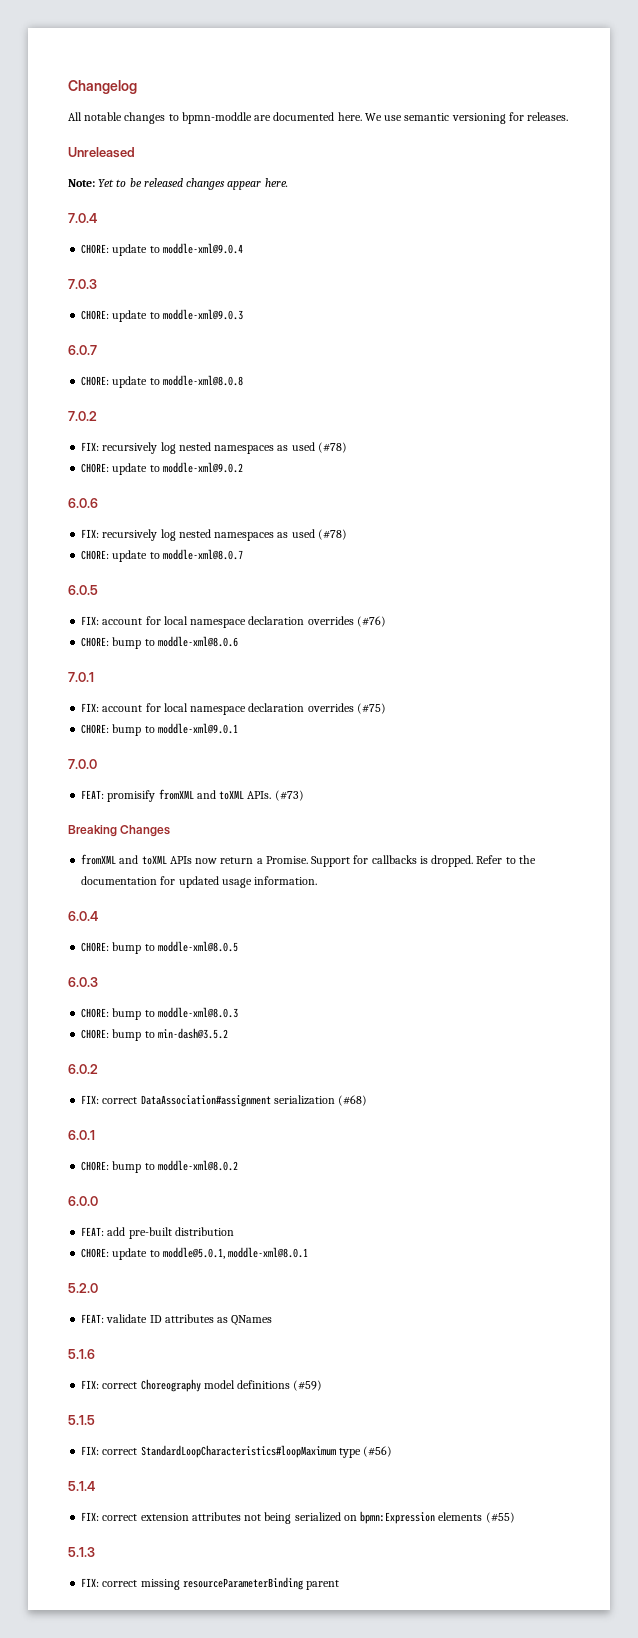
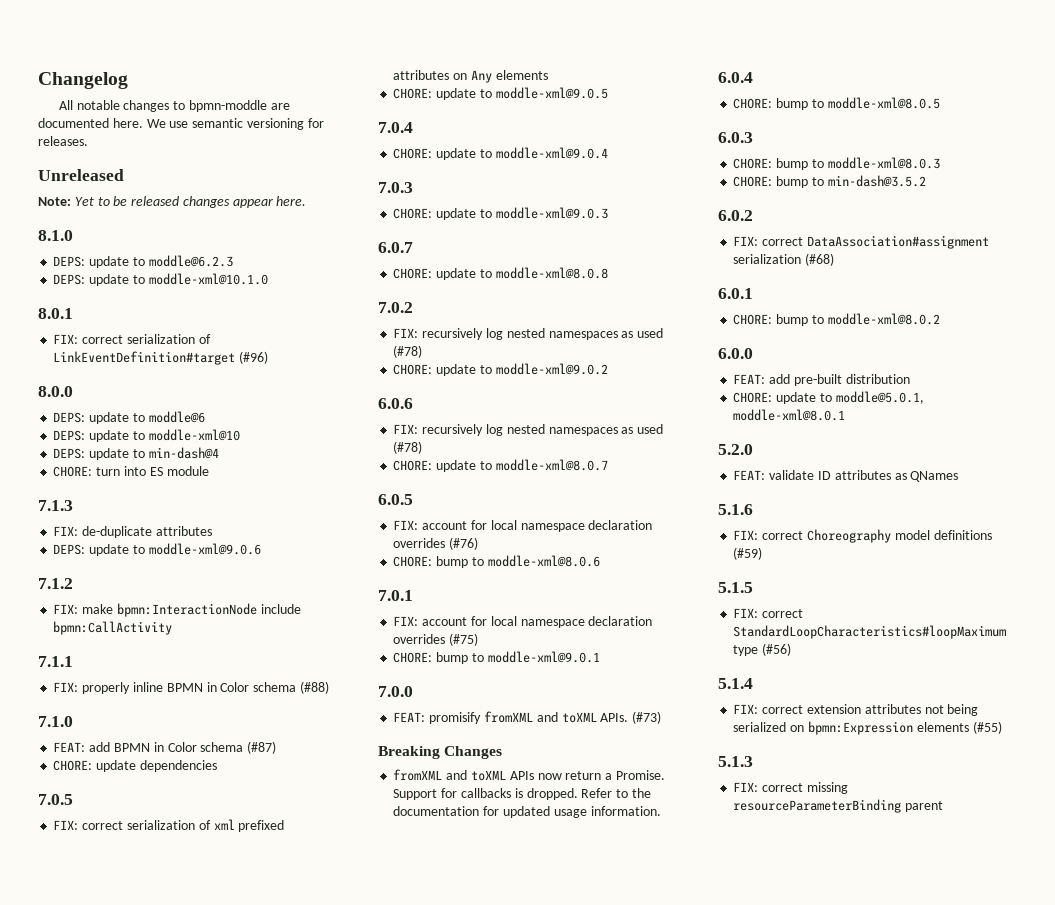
+ 8.1.0
+ DEPS: update to moddle@6.2.3
+ DEPS: update to moddle-xml@10.1.0
+ 8.0.1
+ FIX: correct serialization of LinkEventDefinition#target (#96)
+ 8.0.0
+ DEPS: update to moddle@6
+ DEPS: update to moddle-xml@10
+ DEPS: update to min-dash@4
+ CHORE: turn into ES module
+ 7.1.3
+ FIX: de-duplicate attributes
+ DEPS: update to moddle-xml@9.0.6
+ 7.1.2
+ FIX: make bpmn:InteractionNode include bpmn:CallActivity
+ 7.1.1
+ FIX: properly inline BPMN in Color schema (#88)
+ 7.1.0
+ FEAT: add BPMN in Color schema (#87)
+ CHORE: update dependencies
+ 7.0.5
+ FIX: correct serialization of xml prefixed attributes on Any elements
+ CHORE: update to moddle-xml@9.0.5

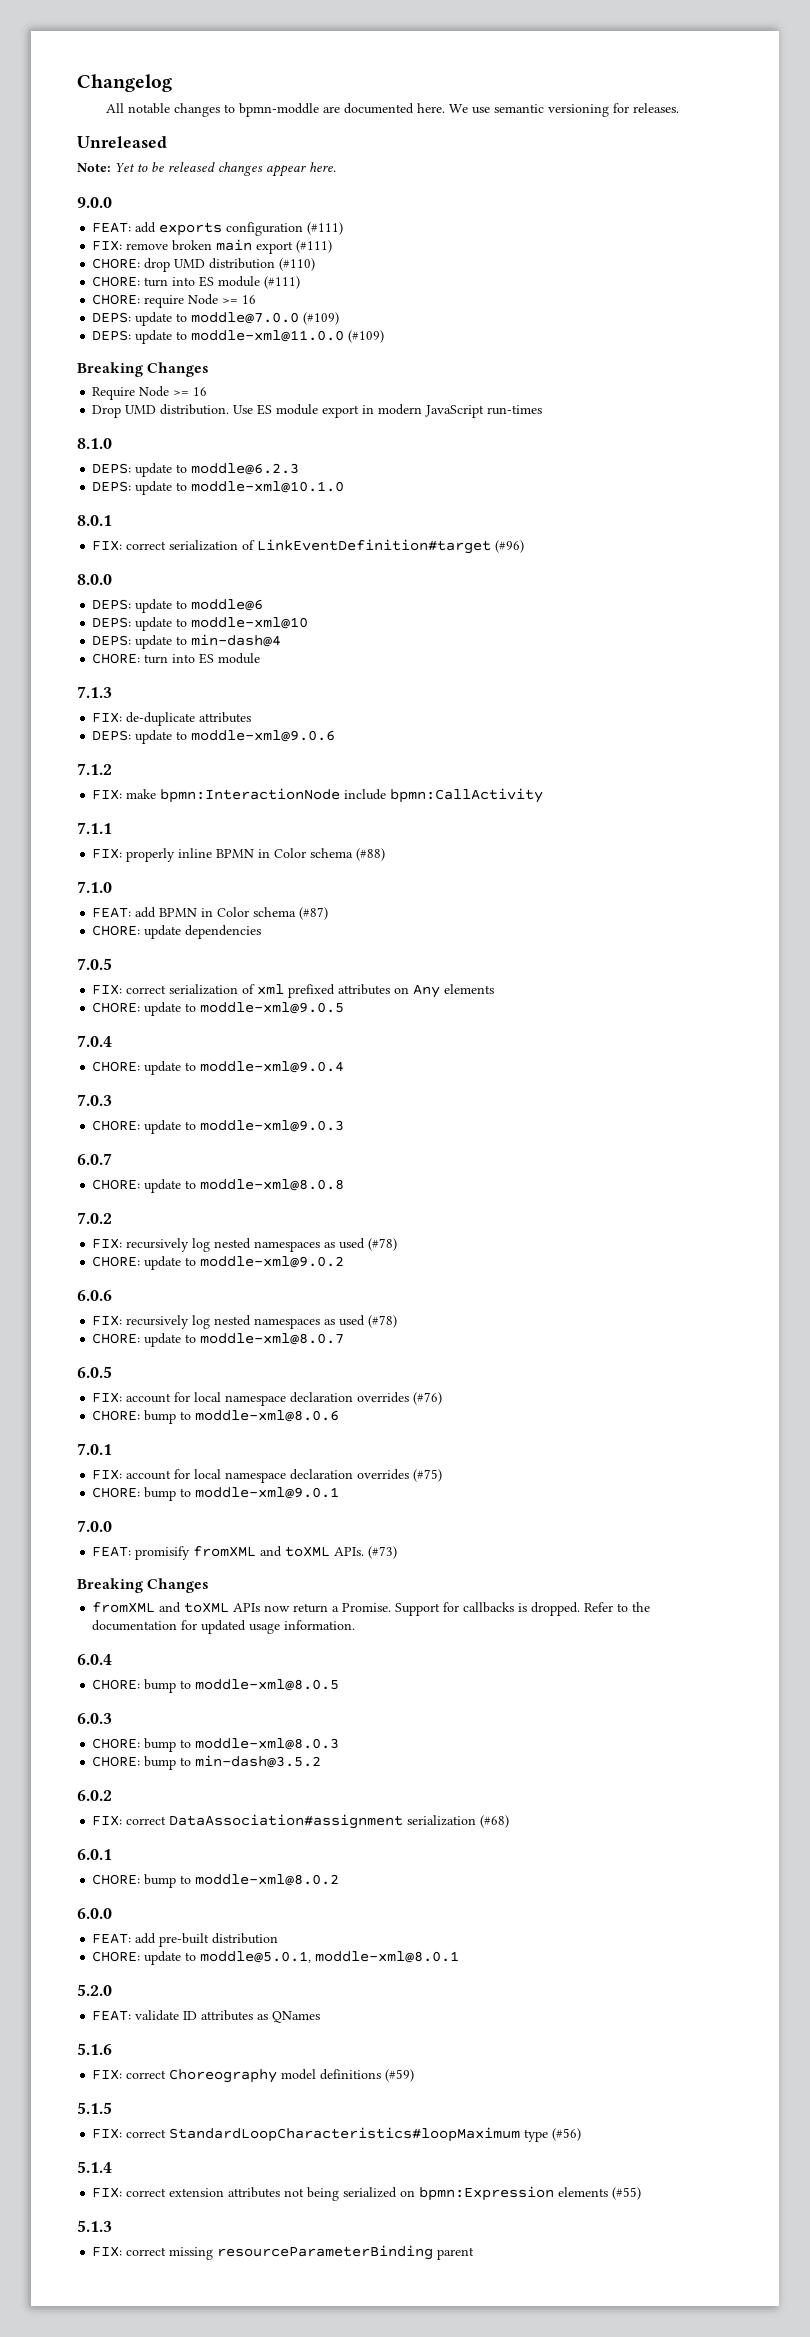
+ 9.0.0
+ FEAT: add exports configuration (#111)
+ FIX: remove broken main export (#111)
+ CHORE: drop UMD distribution (#110)
+ CHORE: turn into ES module (#111)
+ CHORE: require Node >= 16
+ DEPS: update to moddle@7.0.0 (#109)
+ DEPS: update to moddle-xml@11.0.0 (#109)
+ Breaking Changes
+ Require Node >= 16
+ Drop UMD distribution. Use ES module export in modern JavaScript run-times

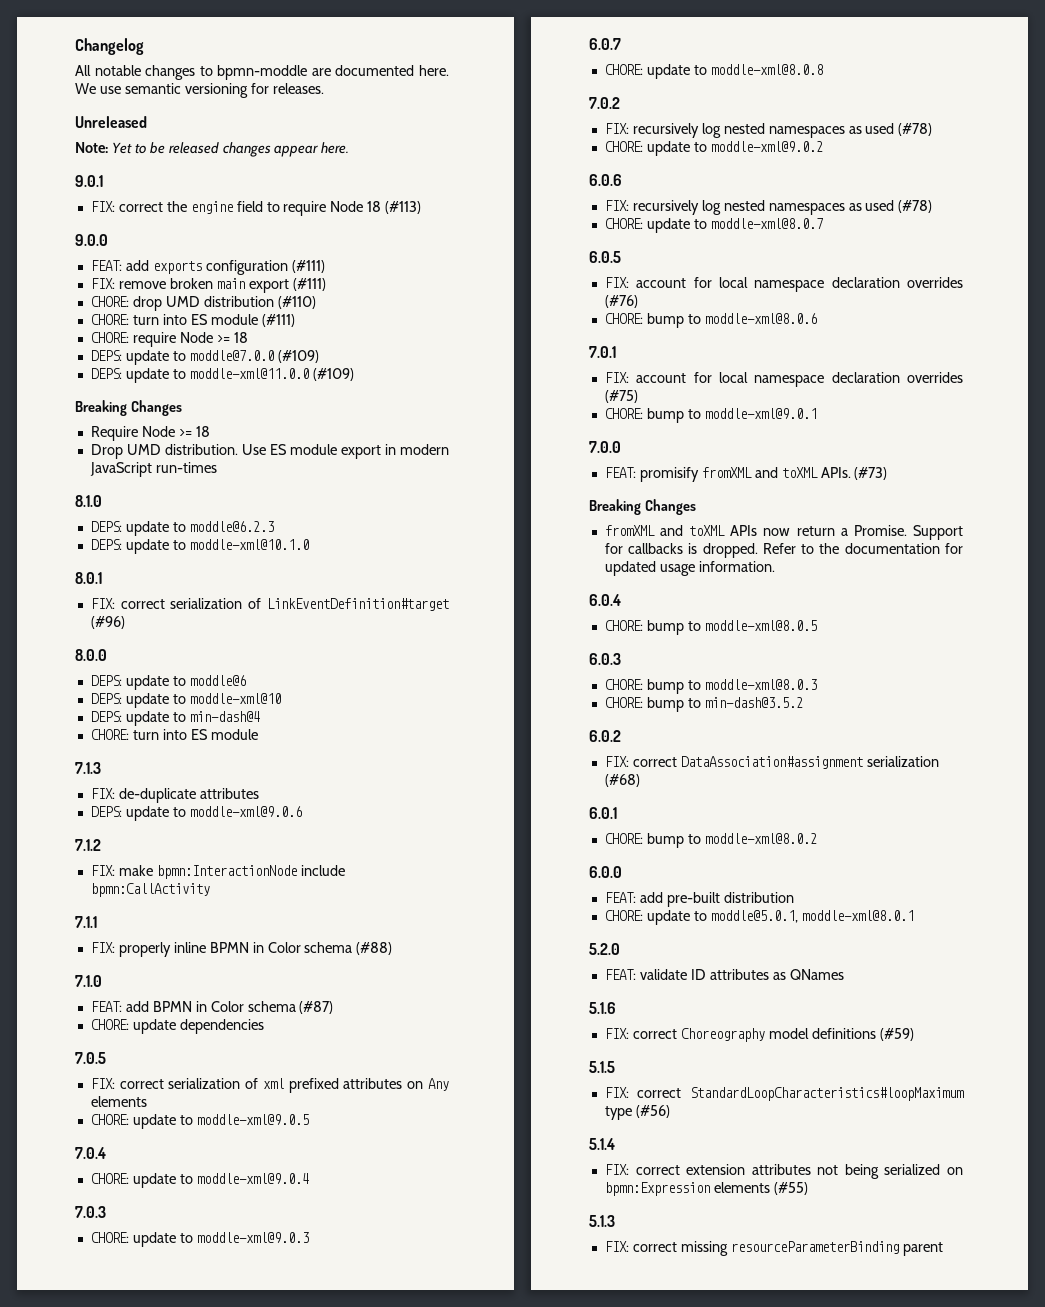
+ 9.0.1
+ FIX: correct the engine field to require Node 18 (#113)
- CHORE: require Node >= 16
+ CHORE: require Node >= 18
- Require Node >= 16
+ Require Node >= 18

